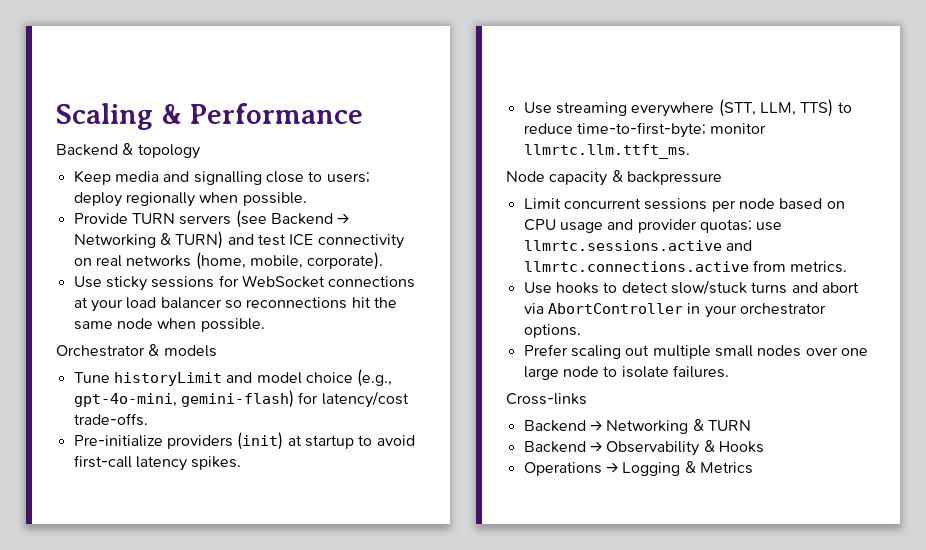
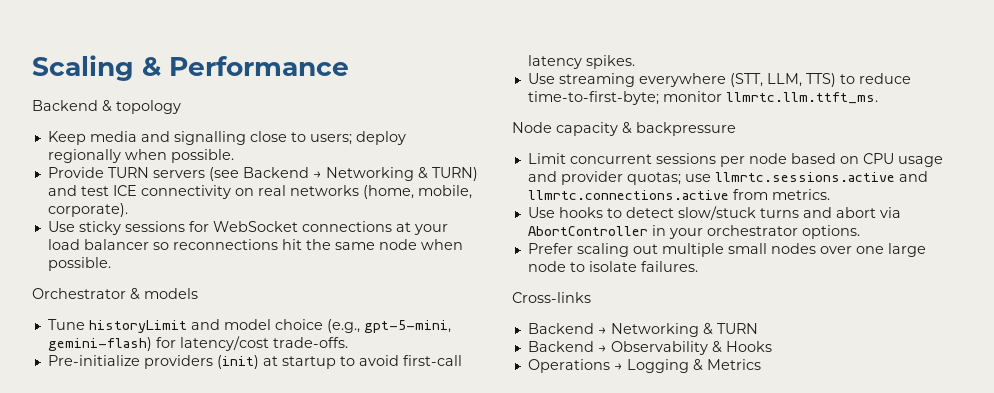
- Tune historyLimit and model choice (e.g., gpt-4o-mini, gemini-flash) for latency/cost trade-offs.
+ Tune historyLimit and model choice (e.g., gpt-5-mini, gemini-flash) for latency/cost trade-offs.

